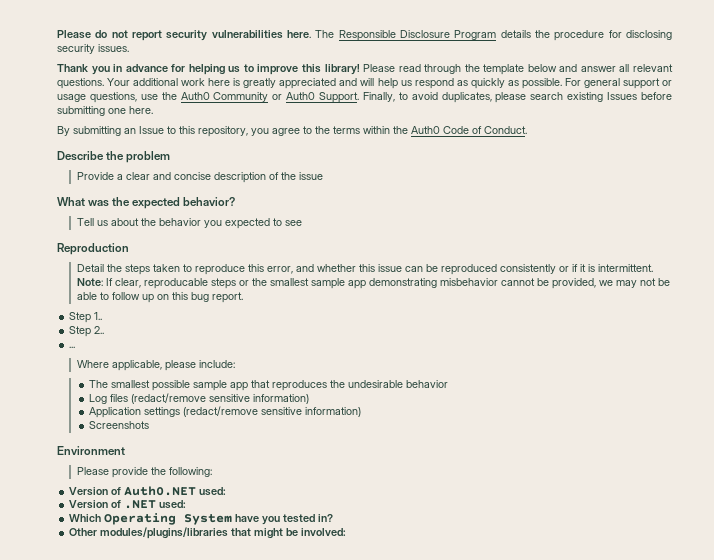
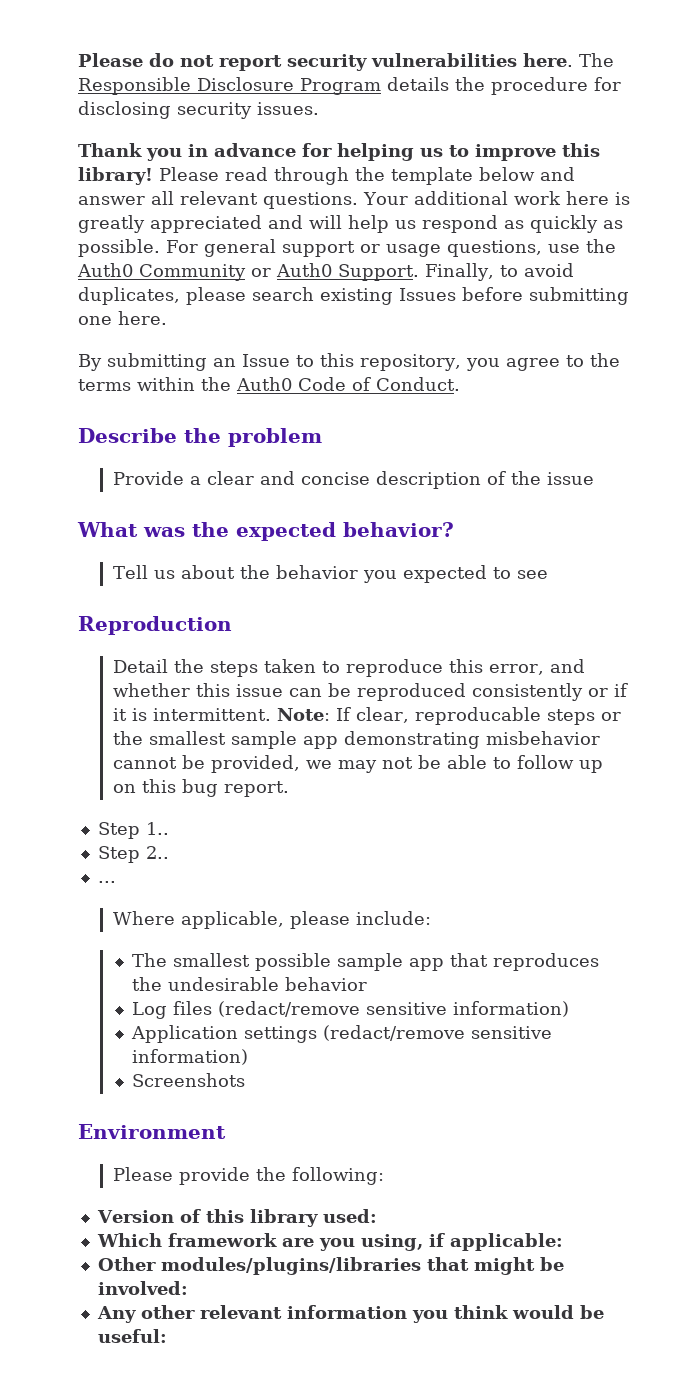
- Version of Auth0.NET used:
- Version of .NET used:
- Which Operating System have you tested in?
+ Version of this library used:
+ Which framework are you using, if applicable:
+ Any other relevant information you think would be useful:

